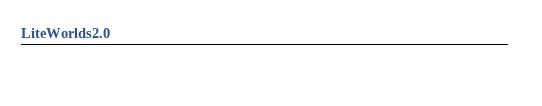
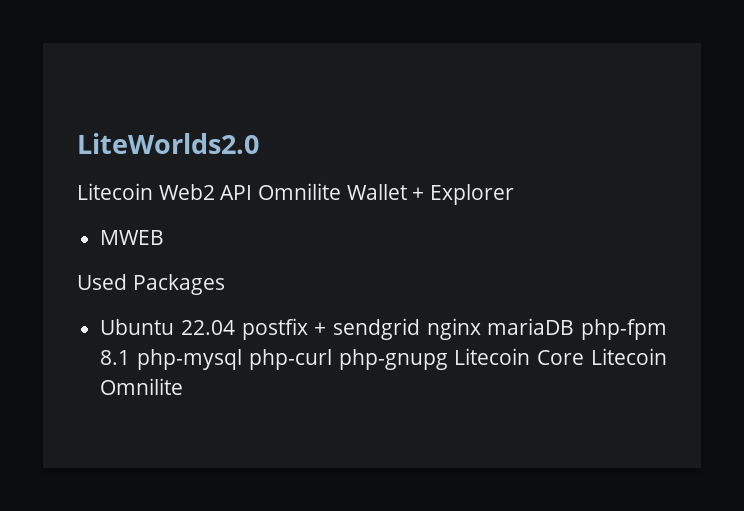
+ Litecoin Web2 API Omnilite Wallet + Explorer
+ MWEB
+ Used Packages
+ Ubuntu 22.04 postfix + sendgrid nginx mariaDB php-fpm 8.1 php-mysql php-curl php-gnupg Litecoin Core Litecoin Omnilite

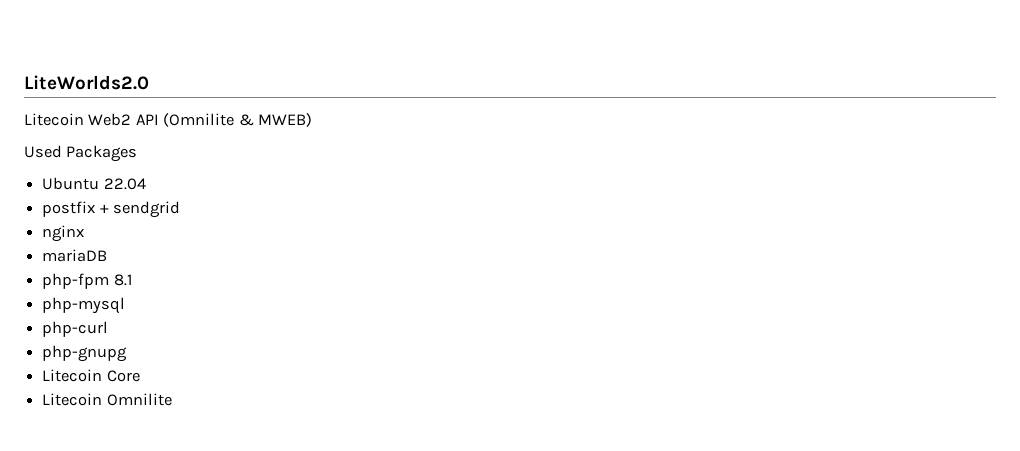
- Litecoin Web2 API Omnilite Wallet + Explorer
- MWEB
+ Litecoin Web2 API (Omnilite & MWEB)
- Ubuntu 22.04 postfix + sendgrid nginx mariaDB php-fpm 8.1 php-mysql php-curl php-gnupg Litecoin Core Litecoin Omnilite
+ Ubuntu 22.04
+ postfix + sendgrid
+ nginx
+ mariaDB
+ php-fpm 8.1
+ php-mysql
+ php-curl
+ php-gnupg
+ Litecoin Core
+ Litecoin Omnilite

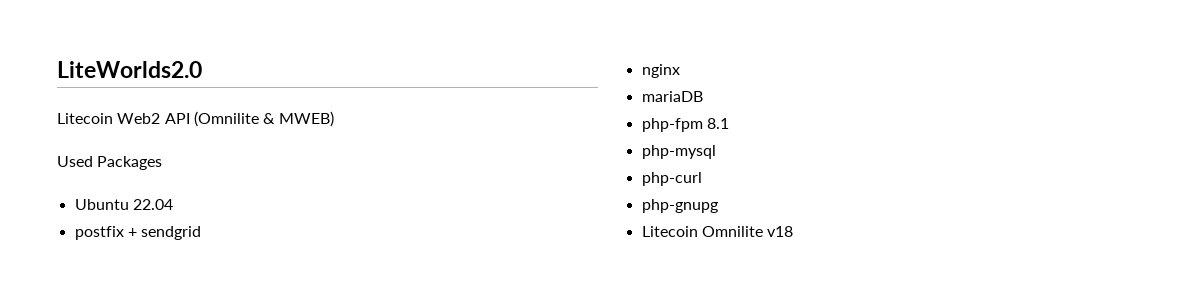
- Litecoin Core
- Litecoin Omnilite
+ Litecoin Omnilite v18

